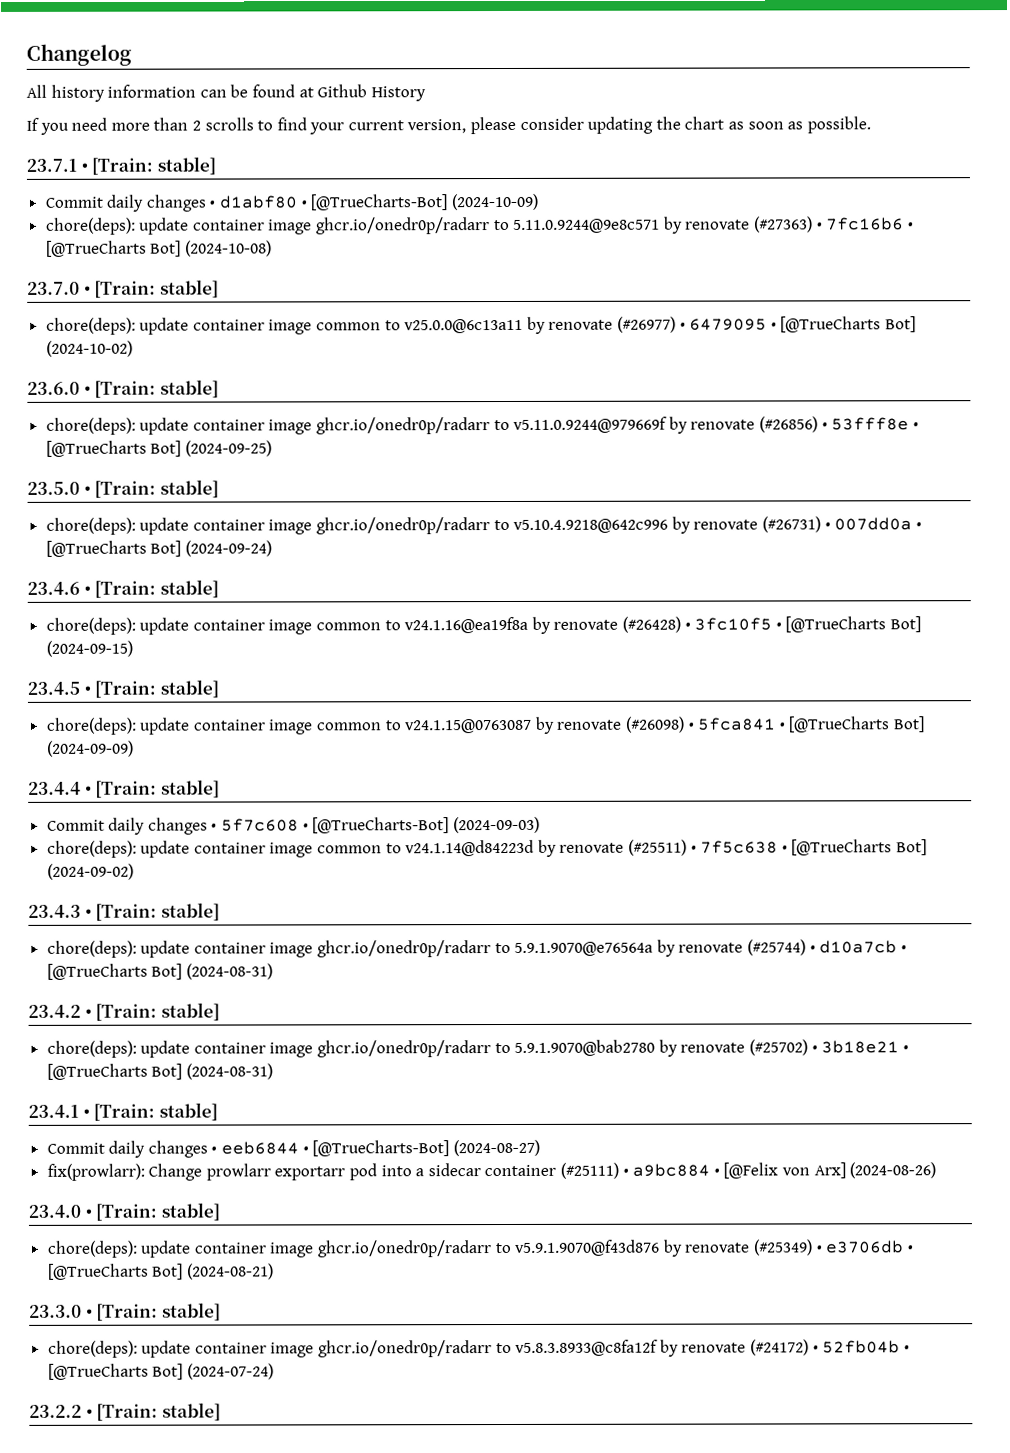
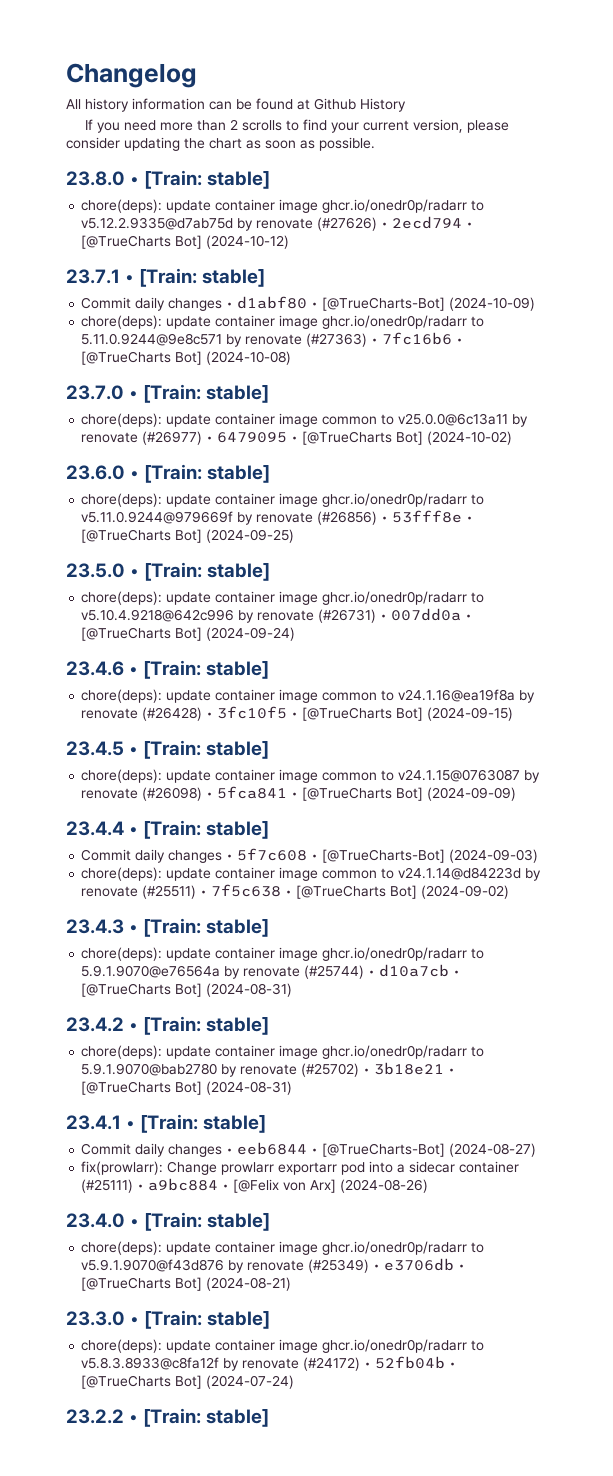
+ 23.8.0 • [Train: stable]
+ chore(deps): update container image ghcr.io/onedr0p/radarr to v5.12.2.9335@d7ab75d by renovate (#27626) • 2ecd794 • [@TrueCharts Bot] (2024-10-12)

